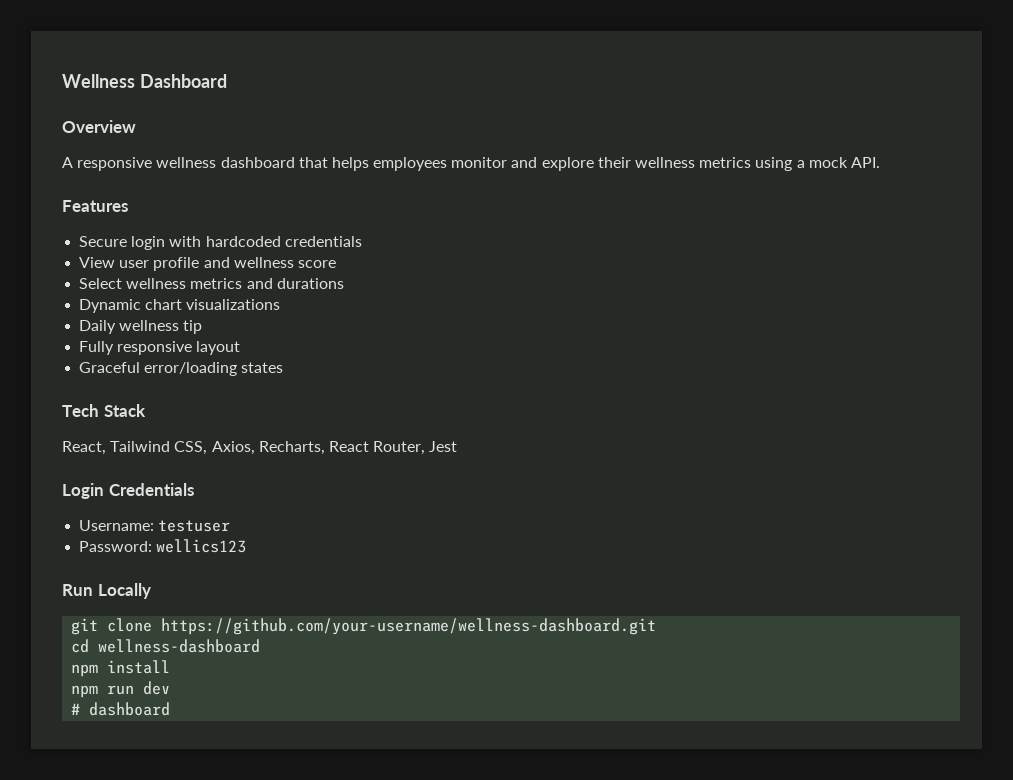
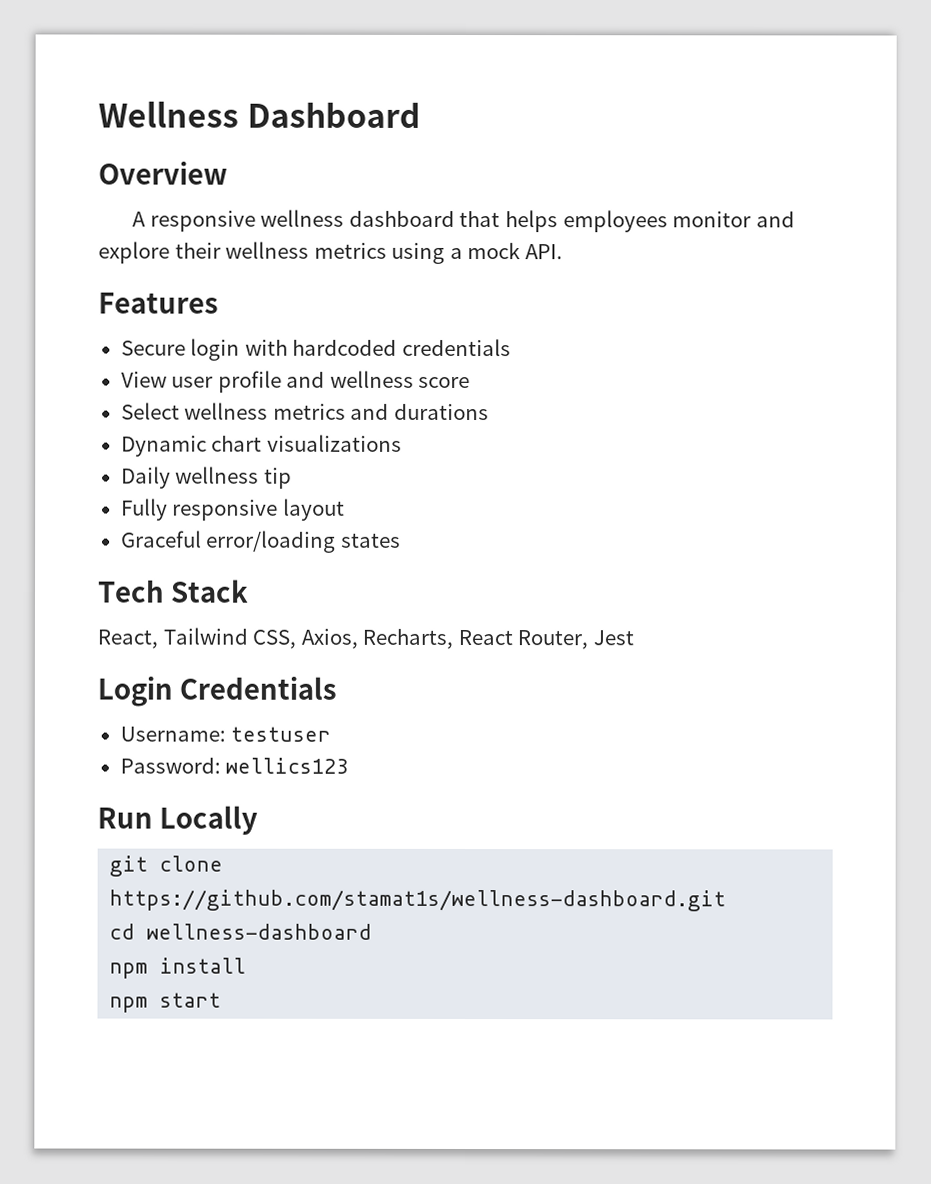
- git clone https://github.com/your-username/wellness-dashboard.git
+ git clone https://github.com/stamat1s/wellness-dashboard.git
- npm run dev
- # dashboard
+ npm start

